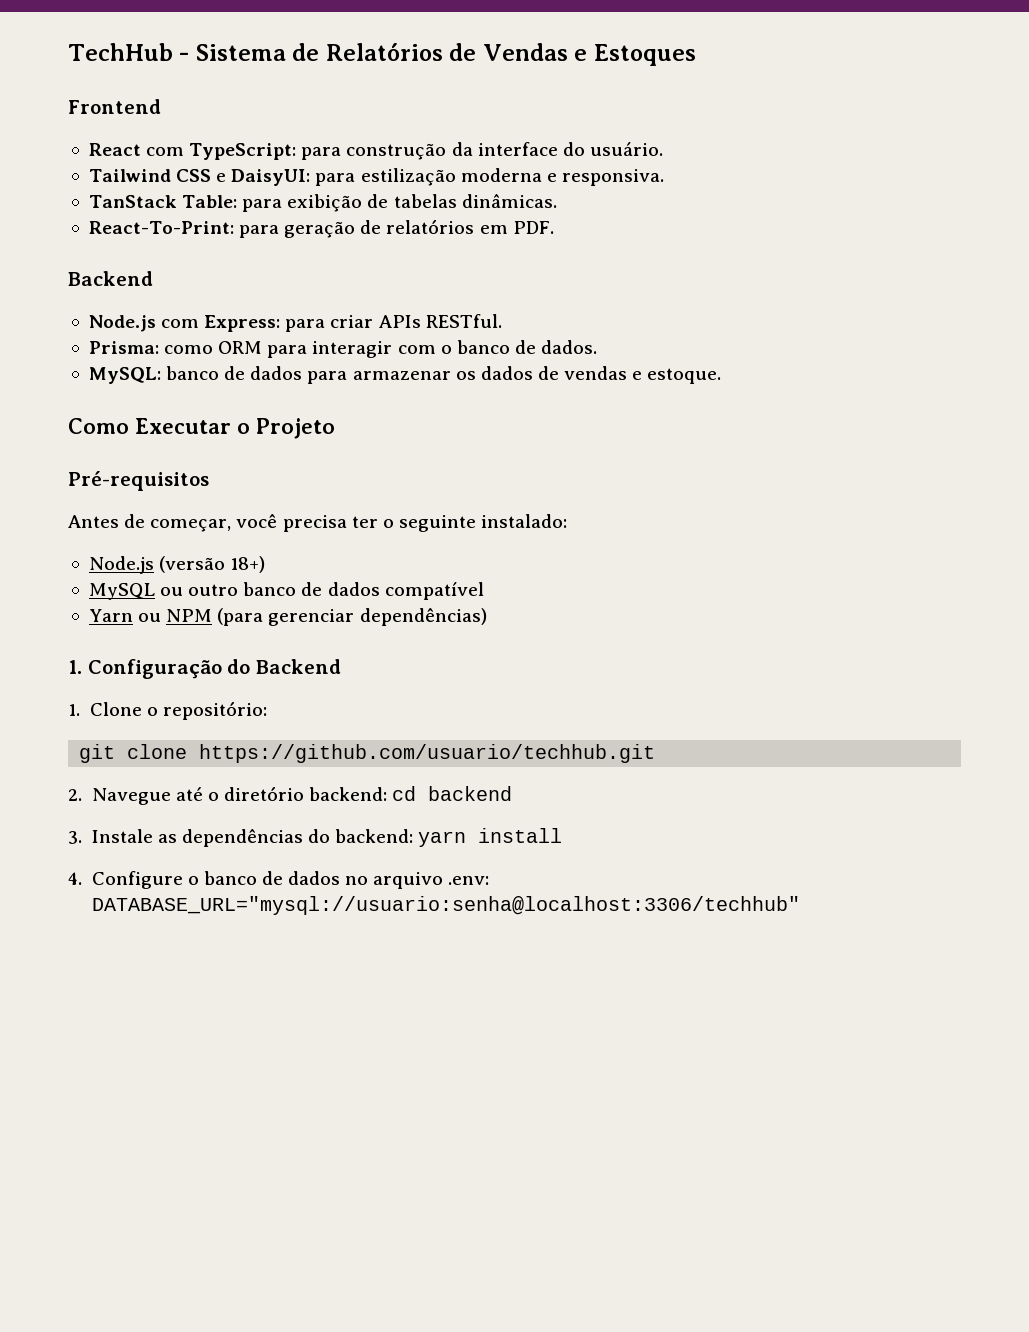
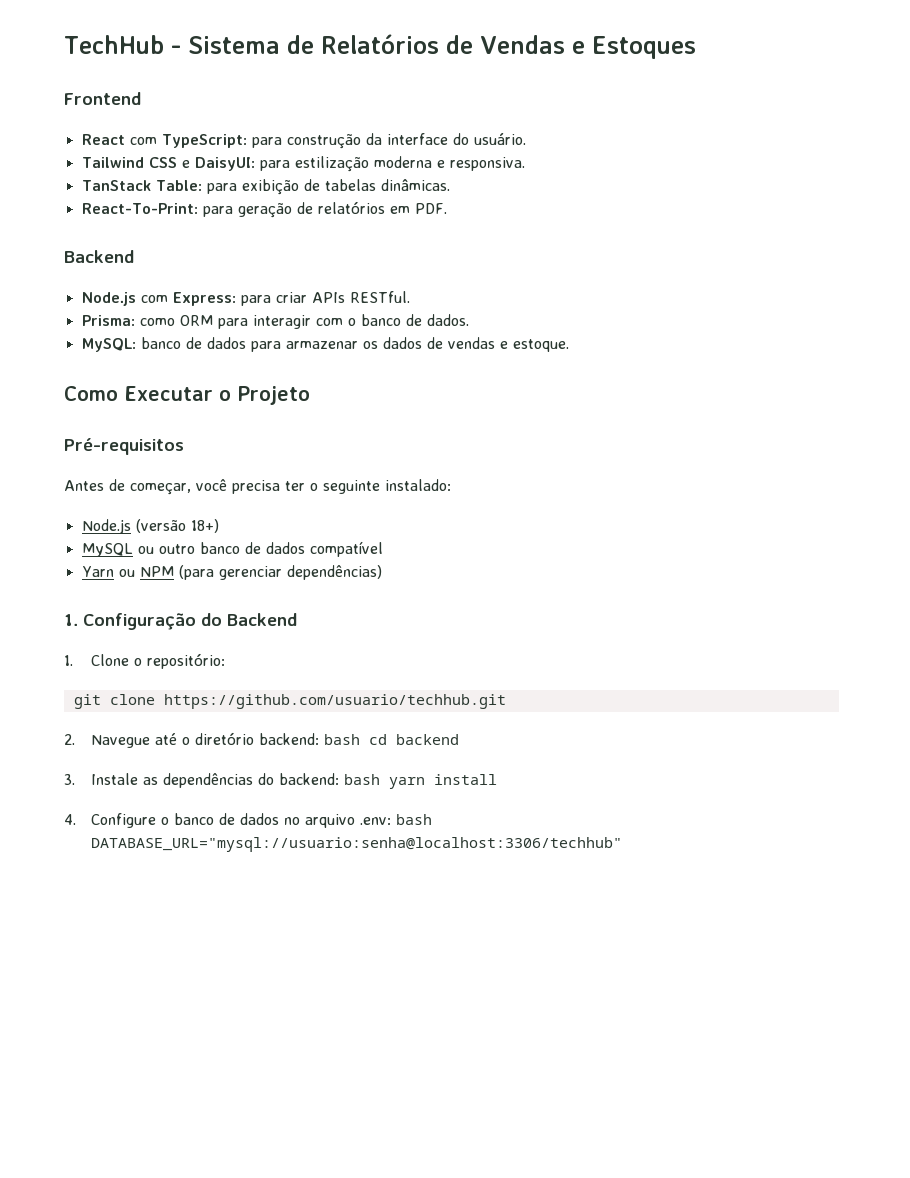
- 2. Navegue até o diretório backend: cd backend
+ 2. Navegue até o diretório backend: bash cd backend
- 3. Instale as dependências do backend: yarn install
+ 3. Instale as dependências do backend: bash yarn install
- 4. Configure o banco de dados no arquivo .env: DATABASE_URL="mysql://usuario:senha@localhost:3306/techhub"
+ 4. Configure o banco de dados no arquivo .env: bash DATABASE_URL="mysql://usuario:senha@localhost:3306/techhub"

